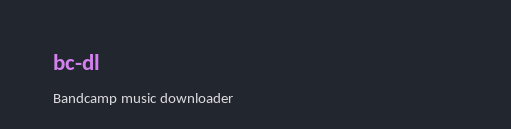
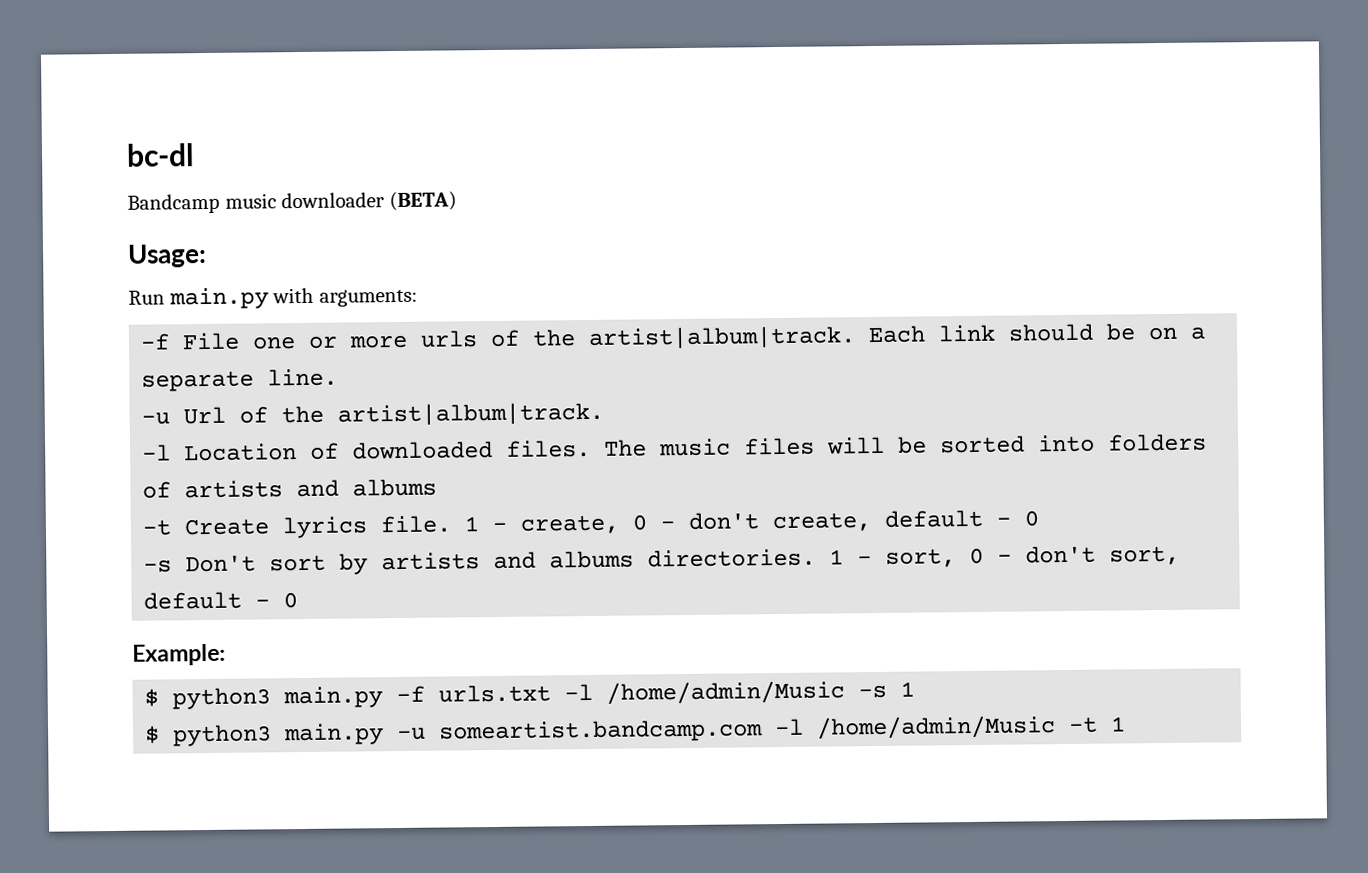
- Bandcamp music downloader
+ Bandcamp music downloader (BETA)
+ Usage:
+ Run main.py with arguments:
+ -f File one or more urls of the artist|album|track. Each link should be on a separate line.
+ -u Url of the artist|album|track.
+ -l Location of downloaded files. The music files will be sorted into folders of artists and albums
+ -t Create lyrics file. 1 - create, 0 - don't create, default - 0
+ -s Don't sort by artists and albums directories. 1 - sort, 0 - don't sort, default - 0
+ Example:
+ $ python3 main.py -f urls.txt -l /home/admin/Music -s 1
+ $ python3 main.py -u someartist.bandcamp.com -l /home/admin/Music -t 1

